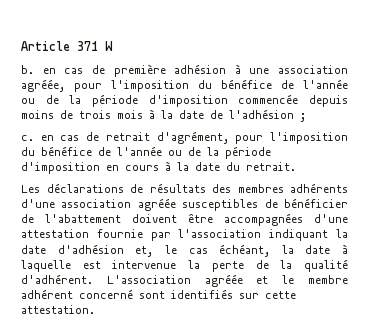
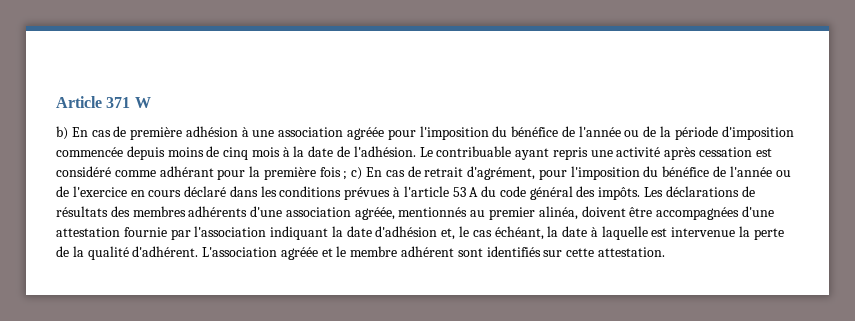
- b. en cas de première adhésion à une association agréée, pour l'imposition du bénéfice de l'année ou de la période d'imposition commencée depuis moins de trois mois à la date de l'adhésion ;
- c. en cas de retrait d'agrément, pour l'imposition du bénéfice de l'année ou de la période d'imposition en cours à la date du retrait.
- Les déclarations de résultats des membres adhérents d'une association agréée susceptibles de bénéficier de l'abattement doivent être accompagnées d'une attestation fournie par l'association indiquant la date d'adhésion et, le cas échéant, la date à laquelle est intervenue la perte de la qualité d'adhérent.
+ b) En cas de première adhésion à une association agréée pour l'imposition du bénéfice de l'année ou de la période d'imposition commencée depuis moins de cinq mois à la date de l'adhésion. Le contribuable ayant repris une activité après cessation est considéré comme adhérant pour la première fois ; c) En cas de retrait d'agrément, pour l'imposition du bénéfice de l'année ou de l'exercice en cours déclaré dans les conditions prévues à l'article 53 A du code général des impôts. Les déclarations de résultats des membres adhérents d'une association agréée, mentionnés au premier alinéa, doivent être accompagnées d'une attestation fournie par l'association indiquant la date d'adhésion et, le cas échéant, la date à laquelle est intervenue la perte de la qualité d'adhérent.
- L'association agréée et le membre adhérent concerné sont identifiés sur cette attestation.
+ L'association agréée et le membre adhérent sont identifiés sur cette attestation.

